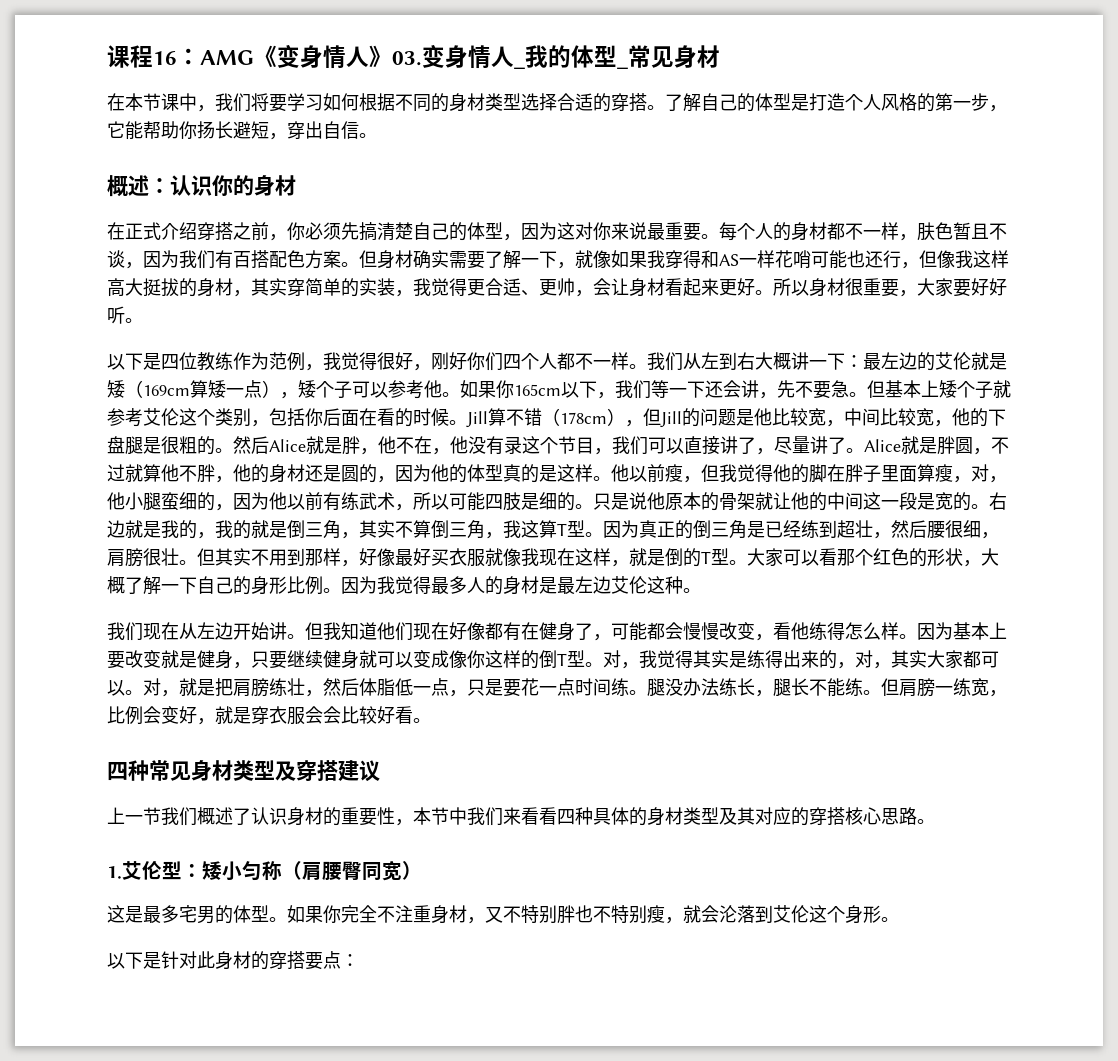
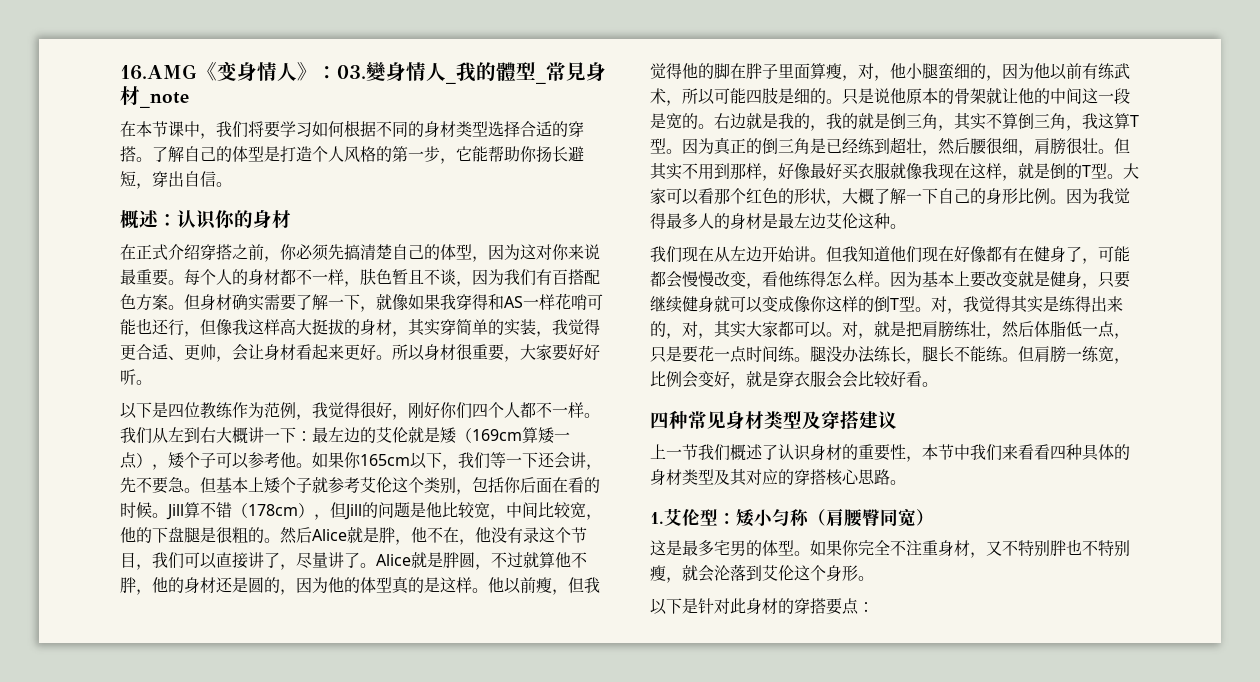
- 课程16：AMG《变身情人》03.变身情人_我的体型_常见身材
+ 16.AMG《变身情人》：03.變身情人_我的體型_常見身材_note

